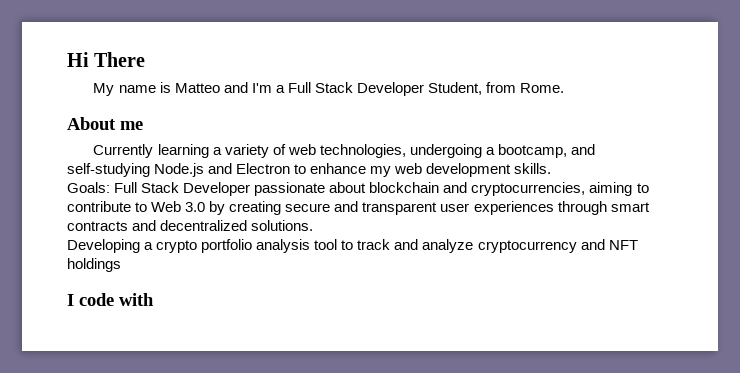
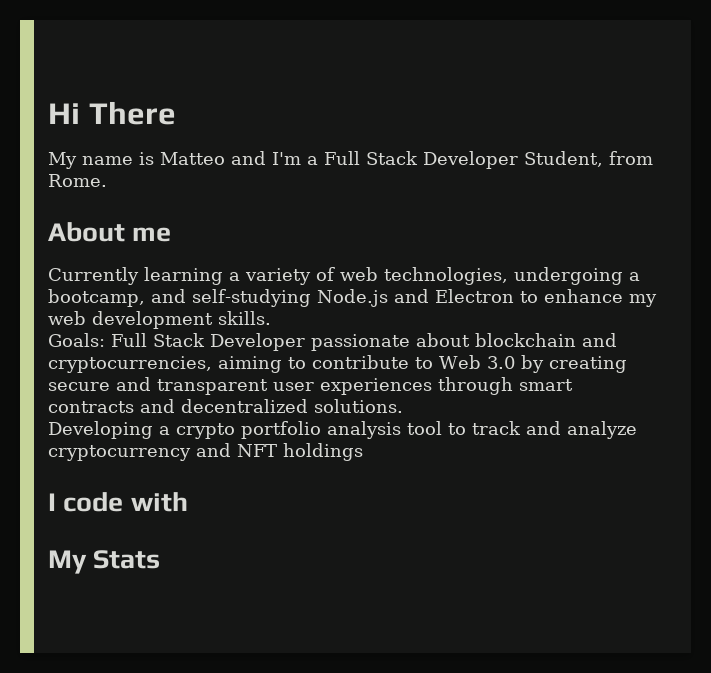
+ My Stats

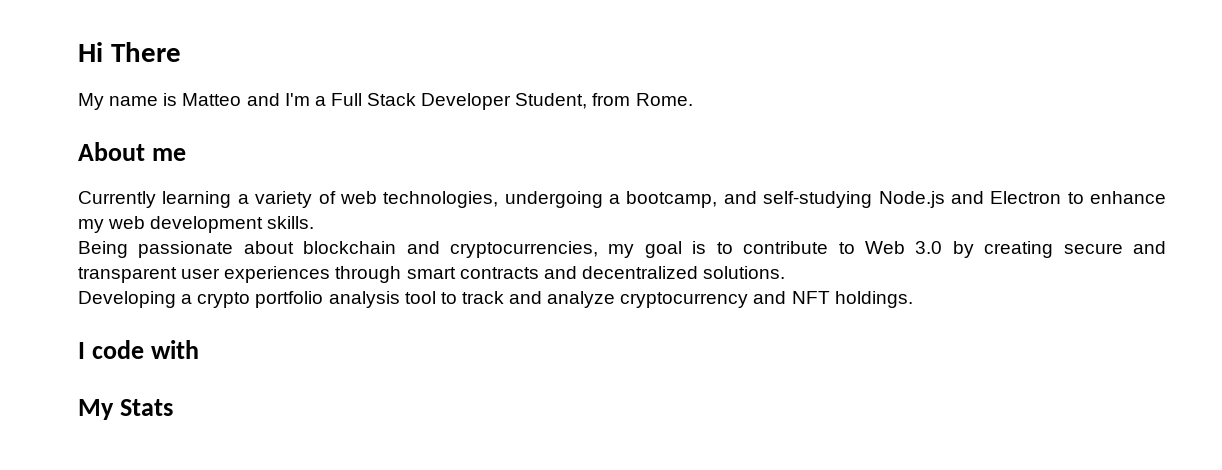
- Goals: Full Stack Developer passionate about blockchain and cryptocurrencies, aiming to contribute to Web 3.0 by creating secure and transparent user experiences through smart contracts and decentralized solutions.
+ Being passionate about blockchain and cryptocurrencies, my goal is to contribute to Web 3.0 by creating secure and transparent user experiences through smart contracts and decentralized solutions.
- Developing a crypto portfolio analysis tool to track and analyze cryptocurrency and NFT holdings
+ Developing a crypto portfolio analysis tool to track and analyze cryptocurrency and NFT holdings.

